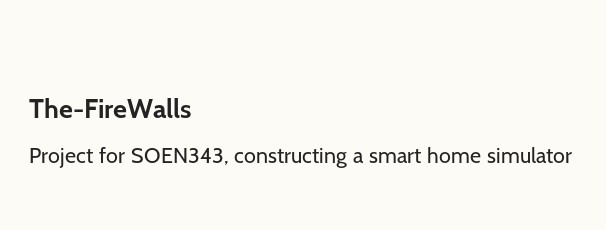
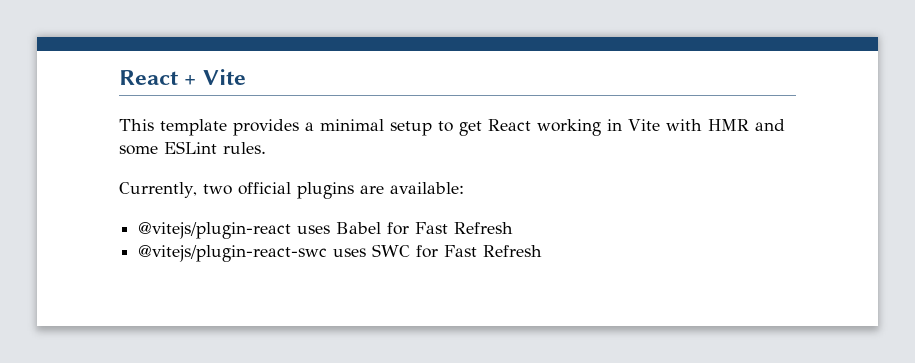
- The-FireWalls
- Project for SOEN343, constructing a smart home simulator
+ React + Vite
+ This template provides a minimal setup to get React working in Vite with HMR and some ESLint rules.
+ Currently, two official plugins are available:
+ @vitejs/plugin-react uses Babel for Fast Refresh
+ @vitejs/plugin-react-swc uses SWC for Fast Refresh

